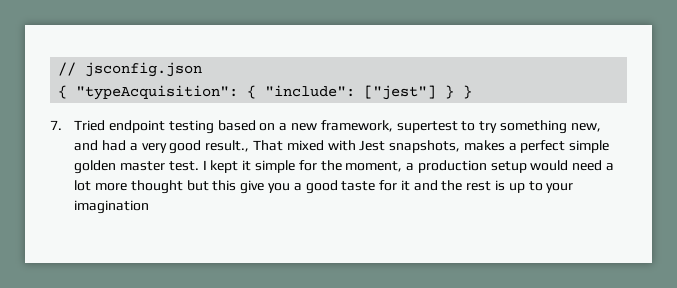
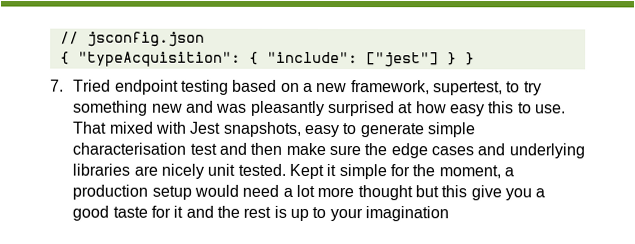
- 7. Tried endpoint testing based on a new framework, supertest to try something new, and had a very good result., That mixed with Jest snapshots, makes a perfect simple golden master test. I kept it simple for the moment, a production setup would need a lot more thought but this give you a good taste for it and the rest is up to your imagination
+ 7. Tried endpoint testing based on a new framework, supertest, to try something new and was pleasantly surprised at how easy this to use. That mixed with Jest snapshots, easy to generate simple characterisation test and then make sure the edge cases and underlying libraries are nicely unit tested. Kept it simple for the moment, a production setup would need a lot more thought but this give you a good taste for it and the rest is up to your imagination

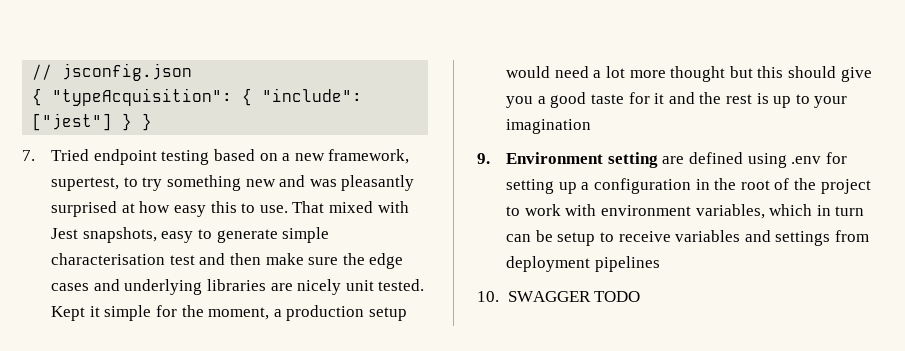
- Kept it simple for the moment, a production setup would need a lot more thought but this give you a good taste for it and the rest is up to your imagination
+ Kept it simple for the moment, a production setup would need a lot more thought but this should give you a good taste for it and the rest is up to your imagination
+ 9. Environment setting are defined using .env for setting up a configuration in the root of the project to work with environment variables, which in turn can be setup to receive variables and settings from deployment pipelines
+ 10. SWAGGER TODO

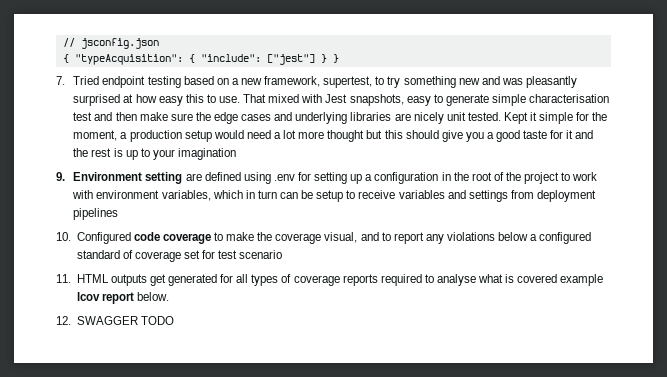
- 10. SWAGGER TODO
+ 10. Configured code coverage to make the coverage visual, and to report any violations below a configured standard of coverage set for test scenario
+ 11. HTML outputs get generated for all types of coverage reports required to analyse what is covered example lcov report below.
+ 12. SWAGGER TODO

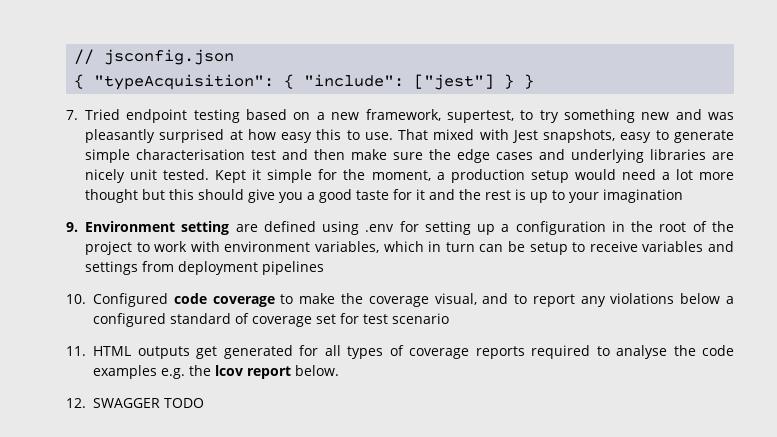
- 11. HTML outputs get generated for all types of coverage reports required to analyse what is covered example lcov report below.
+ 11. HTML outputs get generated for all types of coverage reports required to analyse the code examples e.g. the lcov report below.

